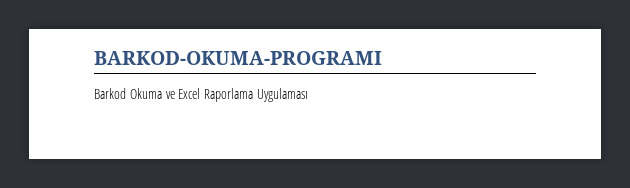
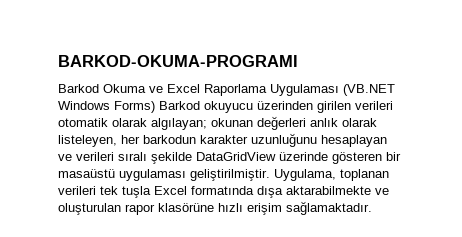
- Barkod Okuma ve Excel Raporlama Uygulaması
+ Barkod Okuma ve Excel Raporlama Uygulaması (VB.NET Windows Forms) Barkod okuyucu üzerinden girilen verileri otomatik olarak algılayan; okunan değerleri anlık olarak listeleyen, her barkodun karakter uzunluğunu hesaplayan ve verileri sıralı şekilde DataGridView üzerinde gösteren bir masaüstü uygulaması geliştirilmiştir. Uygulama, toplanan verileri tek tuşla Excel formatında dışa aktarabilmekte ve oluşturulan rapor klasörüne hızlı erişim sağlamaktadır.

